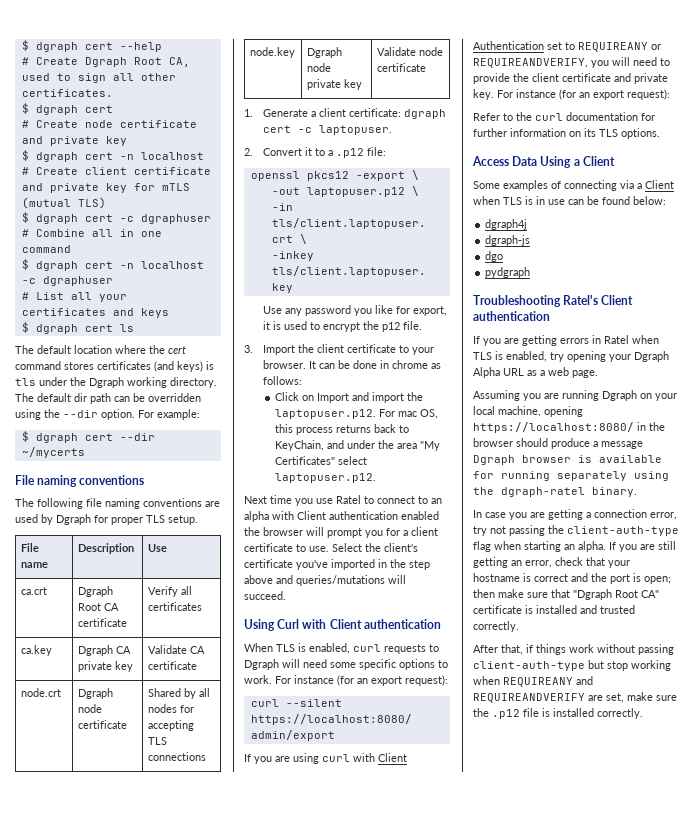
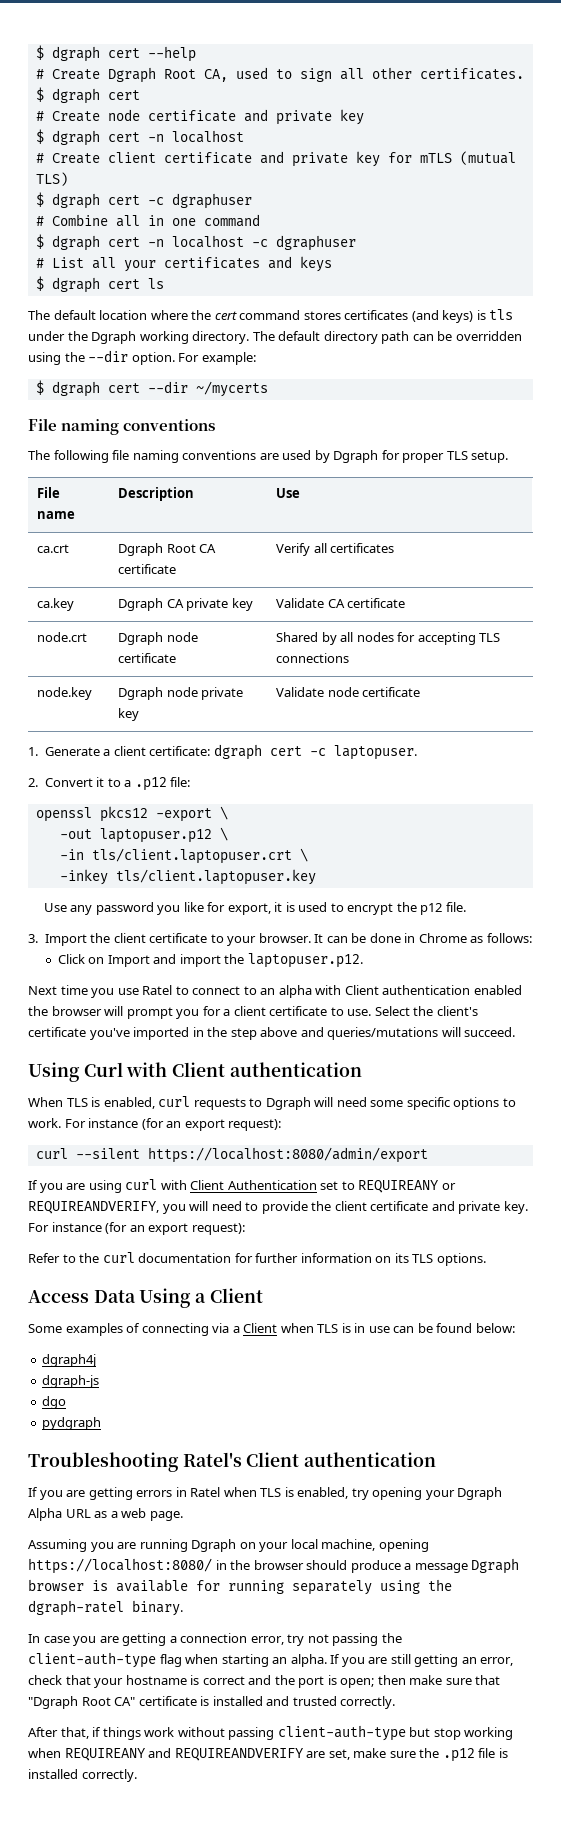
- The default dir path can be overridden using the --dir option.
+ The default directory path can be overridden using the --dir option.
- It can be done in chrome as follows:
+ It can be done in Chrome as follows:
- Click on Import and import the laptopuser.p12. For mac OS, this process returns back to KeyChain, and under the area "My Certificates" select laptopuser.p12.
+ Click on Import and import the laptopuser.p12.

